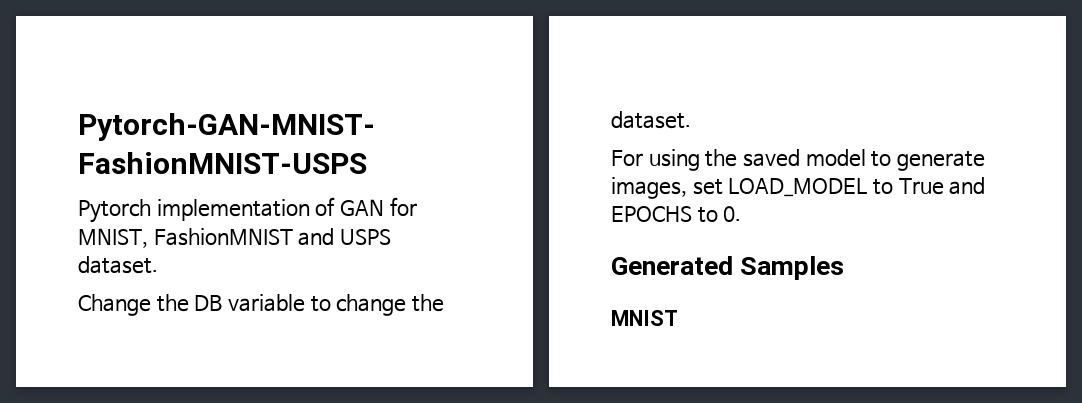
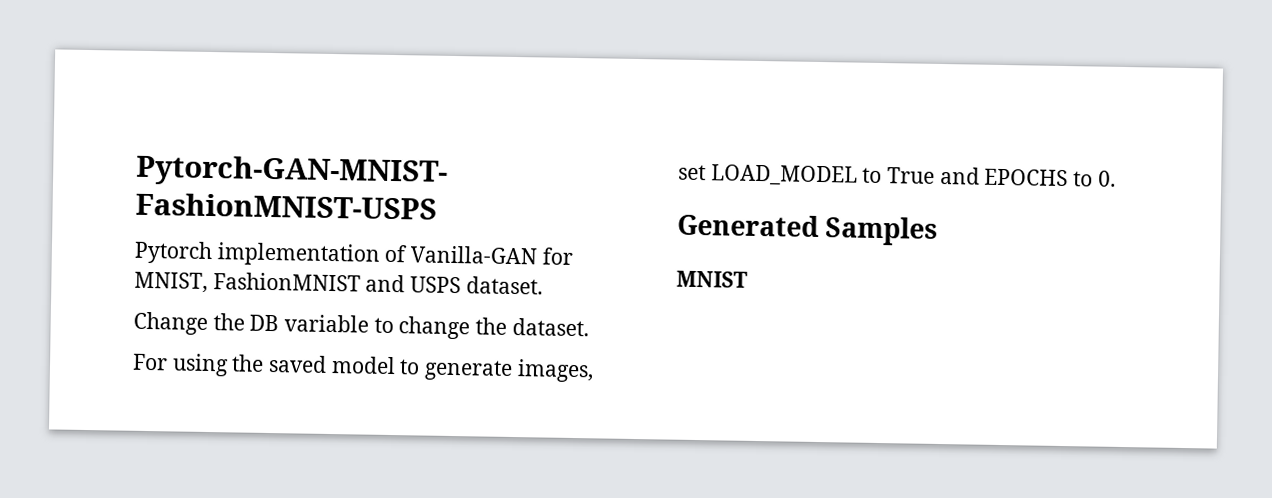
- Pytorch implementation of GAN for MNIST, FashionMNIST and USPS dataset.
+ Pytorch implementation of Vanilla-GAN for MNIST, FashionMNIST and USPS dataset.

